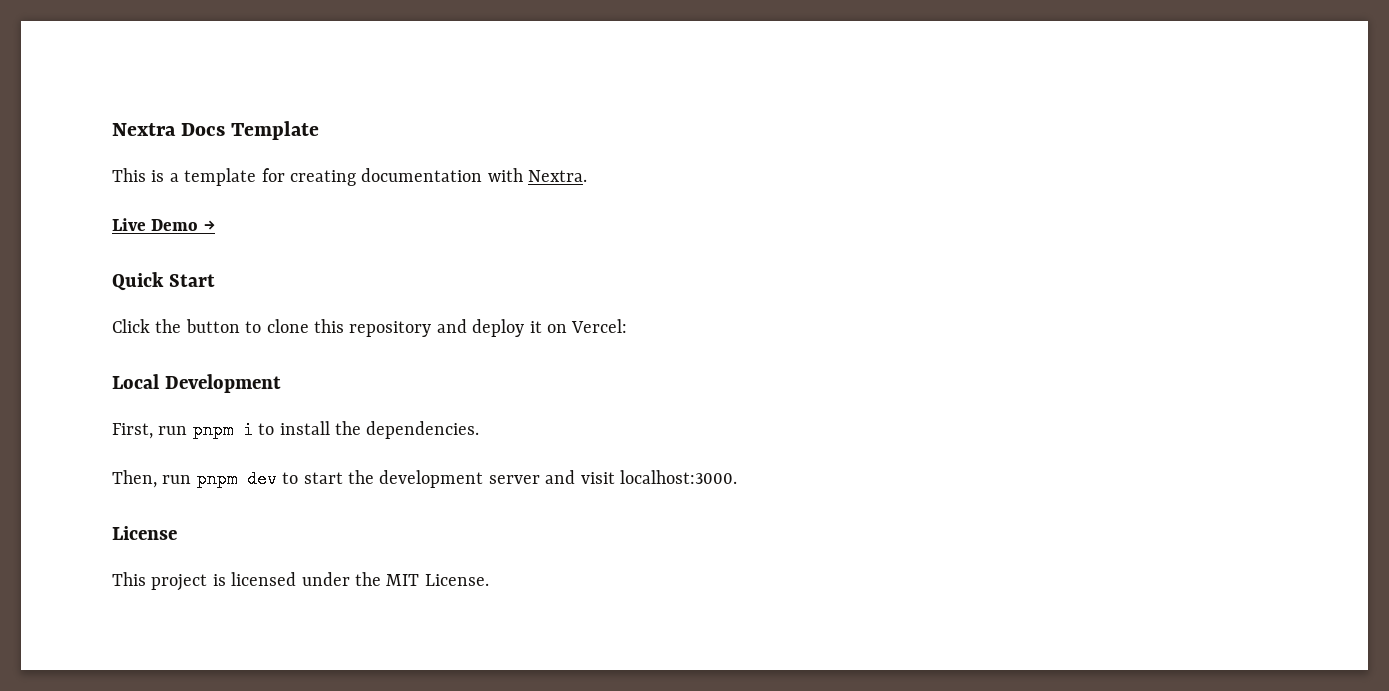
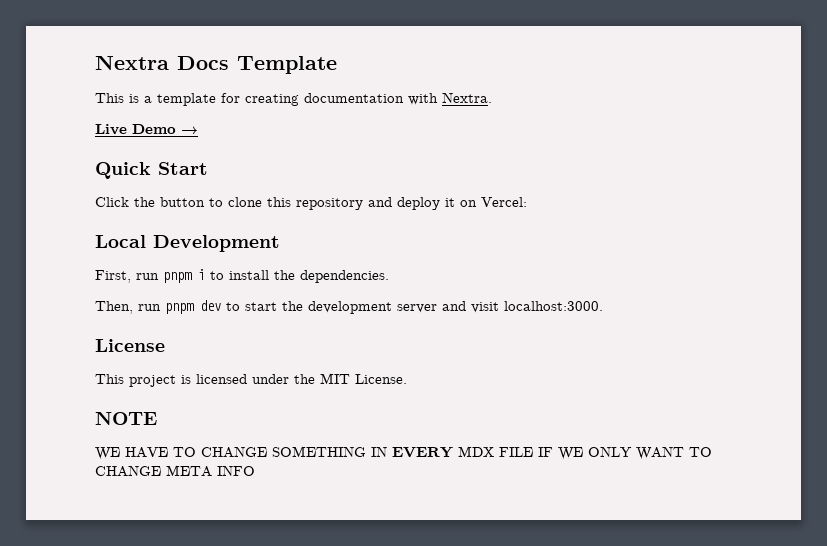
+ NOTE
+ WE HAVE TO CHANGE SOMETHING IN EVERY MDX FILE IF WE ONLY WANT TO CHANGE META INFO

